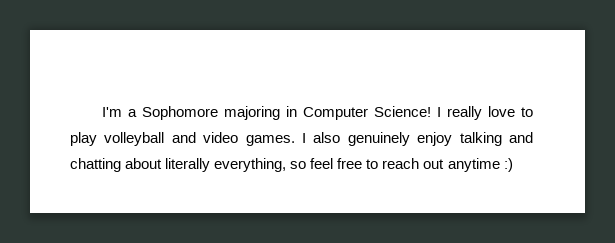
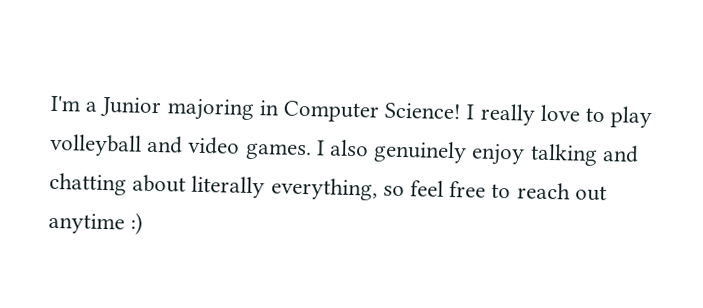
- I'm a Sophomore majoring in Computer Science!
+ I'm a Junior majoring in Computer Science!

